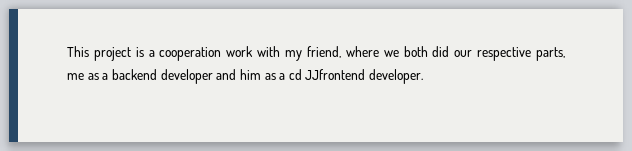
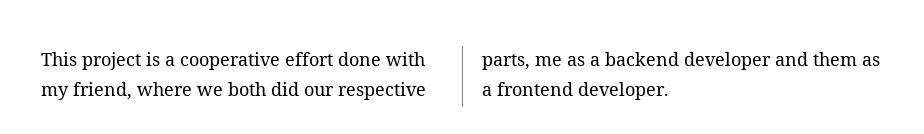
- This project is a cooperation work with my friend, where we both did our respective parts, me as a backend developer and him as a cd JJfrontend developer.
+ This project is a cooperative effort done with my friend, where we both did our respective parts, me as a backend developer and them as a frontend developer.

